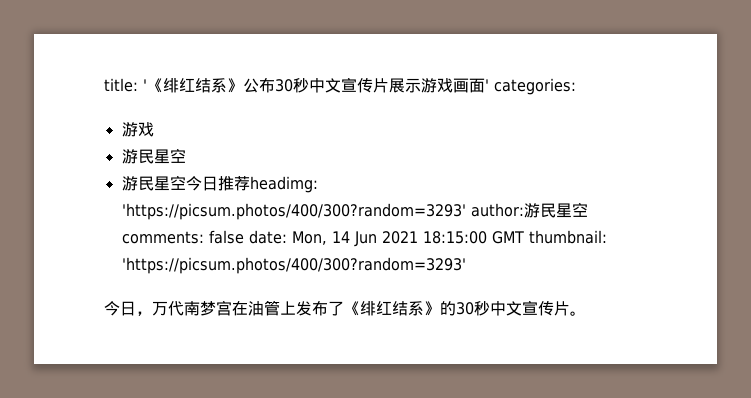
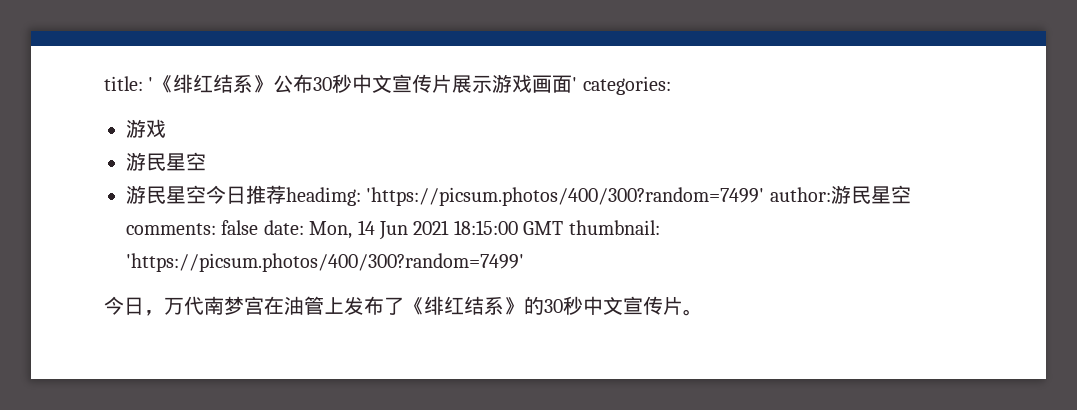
- 游民星空今日推荐headimg: 'https://picsum.photos/400/300?random=3293' author:游民星空comments: false date: Mon, 14 Jun 2021 18:15:00 GMT thumbnail: 'https://picsum.photos/400/300?random=3293'
+ 游民星空今日推荐headimg: 'https://picsum.photos/400/300?random=7499' author:游民星空comments: false date: Mon, 14 Jun 2021 18:15:00 GMT thumbnail: 'https://picsum.photos/400/300?random=7499'

